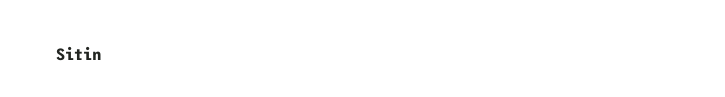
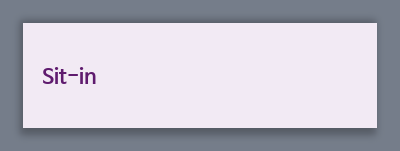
- Sitin
+ Sit-in

